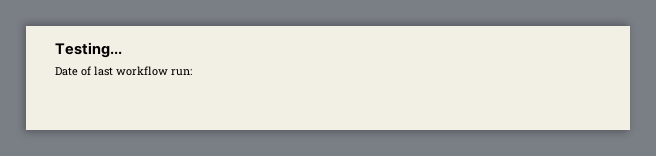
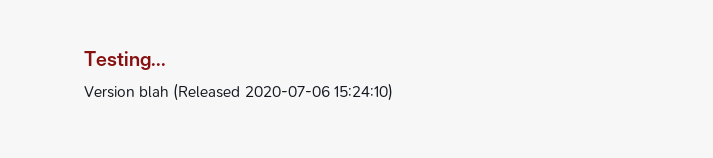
- Date of last workflow run:
+ Version blah (Released 2020-07-06 15:24:10)

